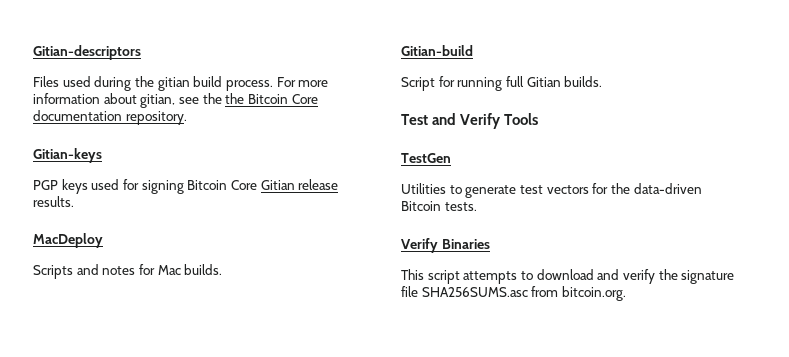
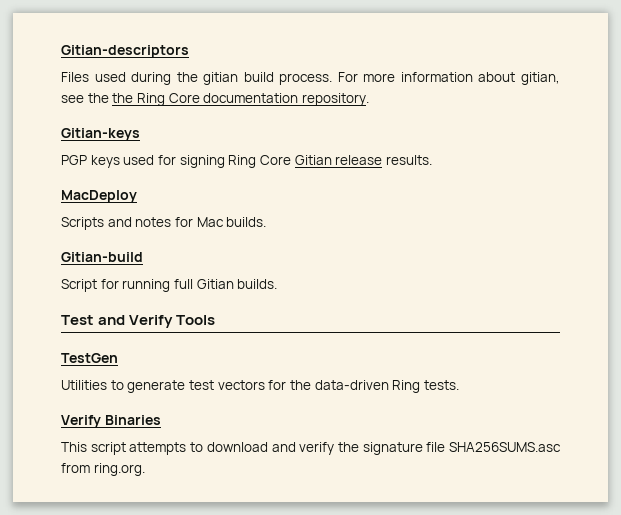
- For more information about gitian, see the the Bitcoin Core documentation repository.
+ For more information about gitian, see the the Ring Core documentation repository.
- PGP keys used for signing Bitcoin Core Gitian release results.
+ PGP keys used for signing Ring Core Gitian release results.
- Utilities to generate test vectors for the data-driven Bitcoin tests.
+ Utilities to generate test vectors for the data-driven Ring tests.
- This script attempts to download and verify the signature file SHA256SUMS.asc from bitcoin.org.
+ This script attempts to download and verify the signature file SHA256SUMS.asc from ring.org.

